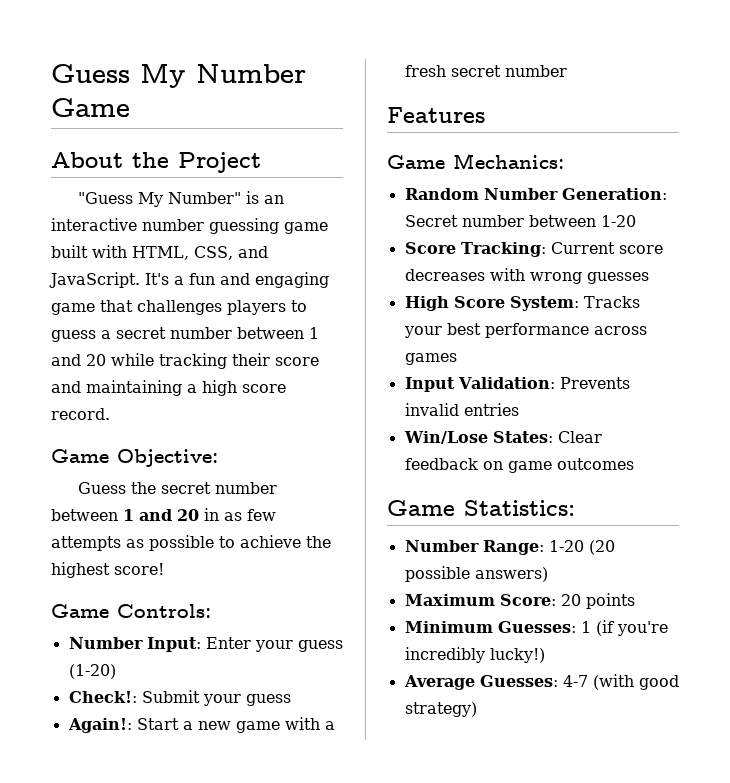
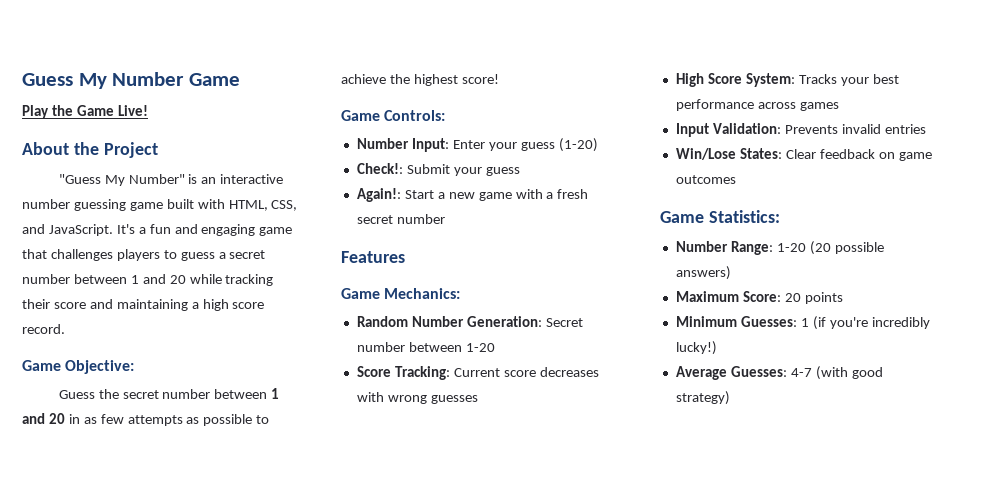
+ Play the Game Live!

